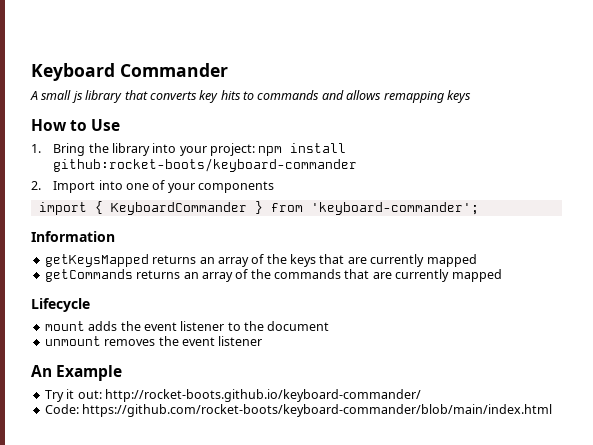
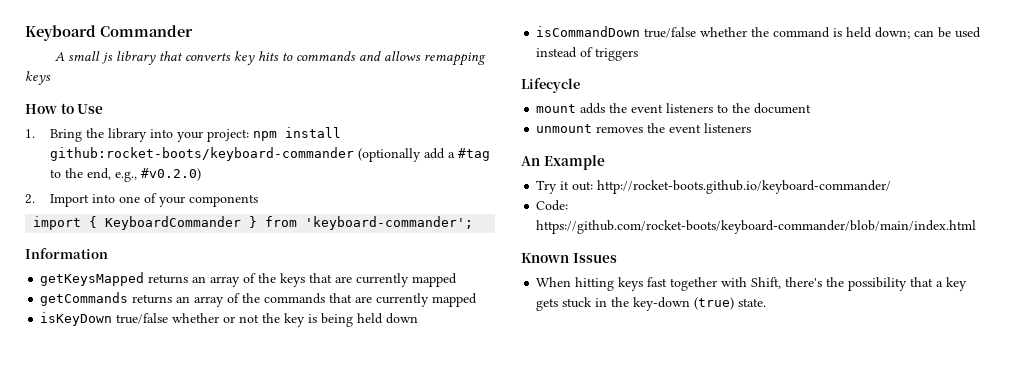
- 1. Bring the library into your project: npm install github:rocket-boots/keyboard-commander
+ 1. Bring the library into your project: npm install github:rocket-boots/keyboard-commander (optionally add a #tag to the end, e.g., #v0.2.0)
+ isKeyDown true/false whether or not the key is being held down
+ isCommandDown true/false whether the command is held down; can be used instead of triggers
- mount adds the event listener to the document
+ mount adds the event listeners to the document
- unmount removes the event listener
+ unmount removes the event listeners
+ Known Issues
+ When hitting keys fast together with Shift, there's the possibility that a key gets stuck in the key-down (true) state.

